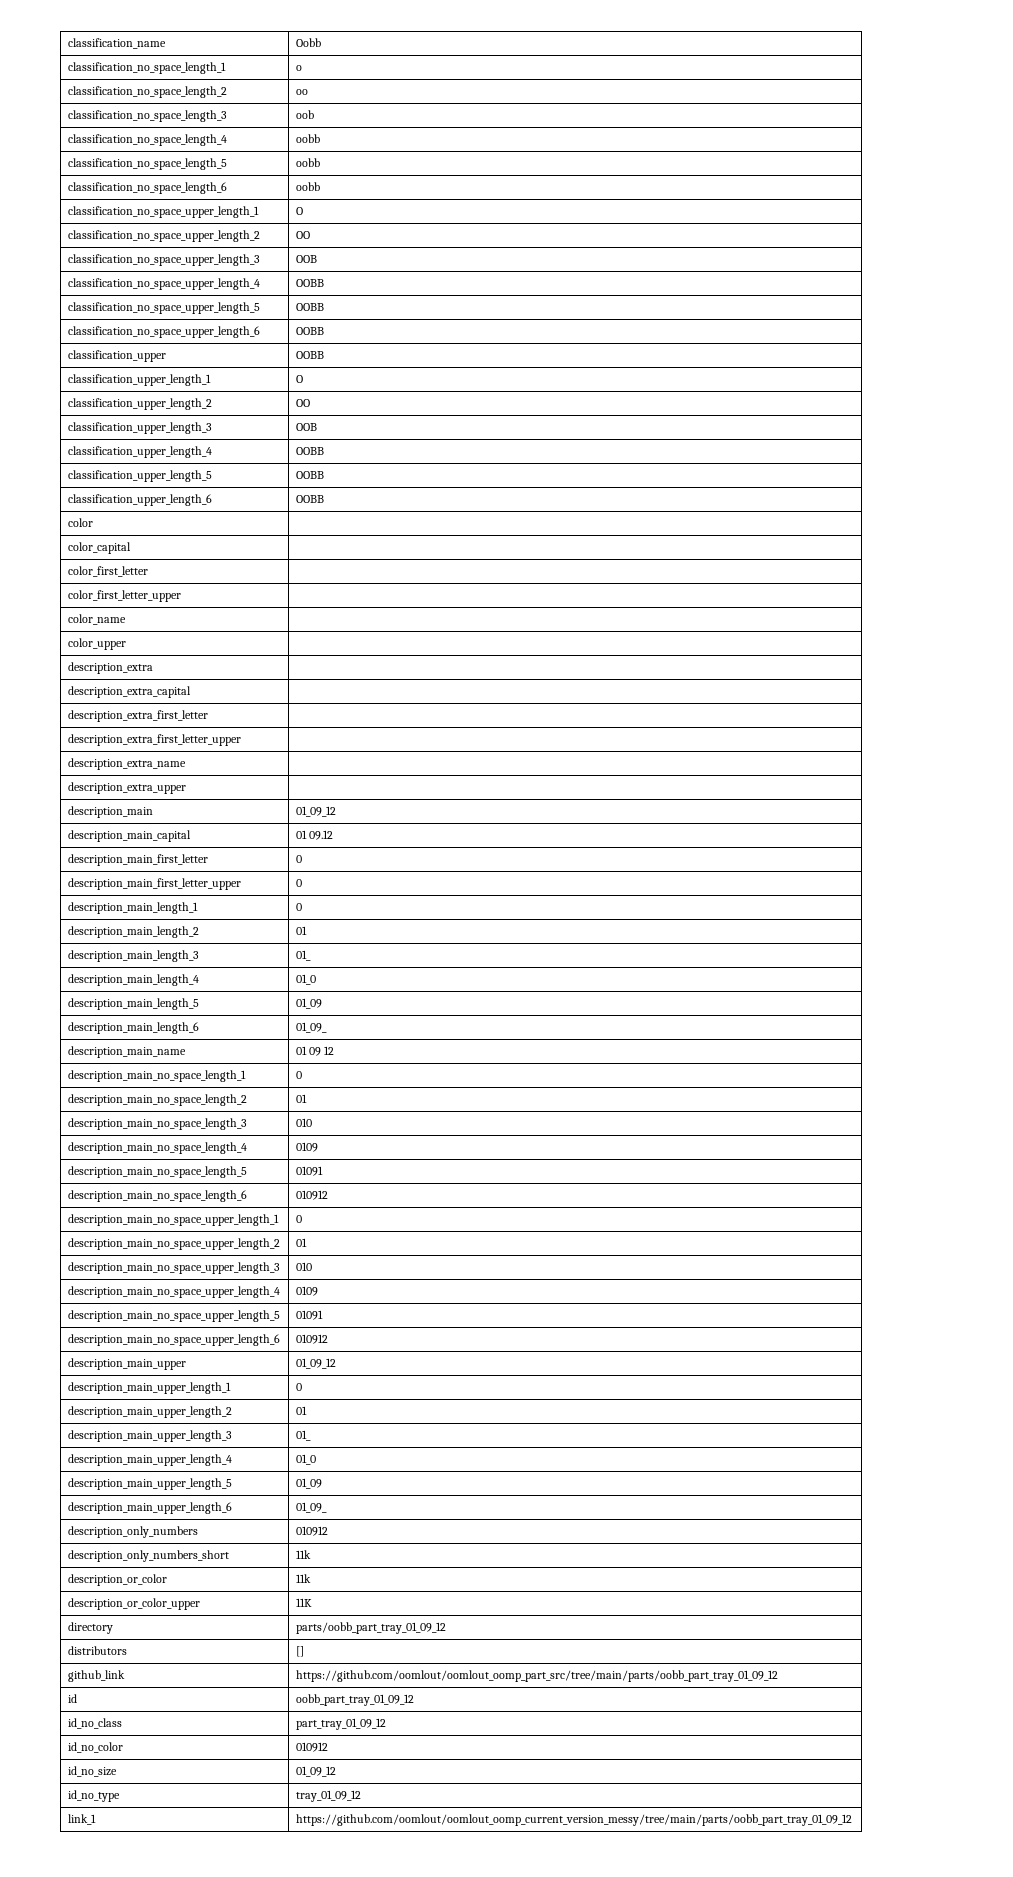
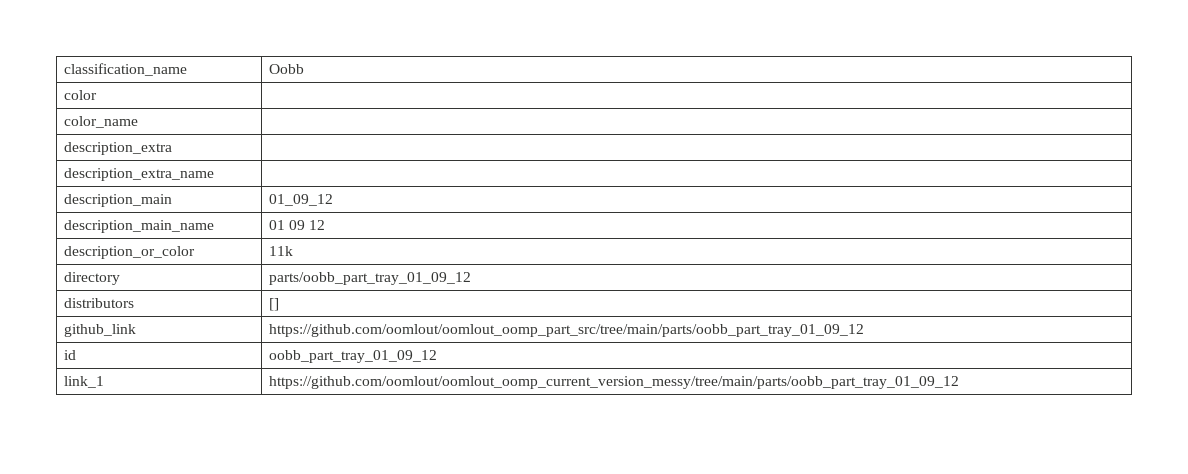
- classification_no_space_length_1 | o
- classification_no_space_length_2 | oo
- classification_no_space_length_3 | oob
- classification_no_space_length_4 | oobb
- classification_no_space_length_5 | oobb
- classification_no_space_length_6 | oobb
- classification_no_space_upper_length_1 | O
- classification_no_space_upper_length_2 | OO
- classification_no_space_upper_length_3 | OOB
- classification_no_space_upper_length_4 | OOBB
- classification_no_space_upper_length_5 | OOBB
- classification_no_space_upper_length_6 | OOBB
- classification_upper | OOBB
- classification_upper_length_1 | O
- classification_upper_length_2 | OO
- classification_upper_length_3 | OOB
- classification_upper_length_4 | OOBB
- classification_upper_length_5 | OOBB
- classification_upper_length_6 | OOBB
  color |
- color_capital |
- color_first_letter |
- color_first_letter_upper |
- color_upper |
- description_extra_capital |
- description_extra_first_letter |
- description_extra_first_letter_upper |
- description_extra_upper |
- description_main_capital | 01 09.12
- description_main_first_letter | 0
- description_main_first_letter_upper | 0
- description_main_length_1 | 0
- description_main_length_2 | 01
- description_main_length_3 | 01_
- description_main_length_4 | 01_0
- description_main_length_5 | 01_09
- description_main_length_6 | 01_09_
  description_main_name | 01 09 12
- description_main_no_space_length_1 | 0
- description_main_no_space_length_2 | 01
- description_main_no_space_length_3 | 010
- description_main_no_space_length_4 | 0109
- description_main_no_space_length_5 | 01091
- description_main_no_space_length_6 | 010912
- description_main_no_space_upper_length_1 | 0
- description_main_no_space_upper_length_2 | 01
- description_main_no_space_upper_length_3 | 010
- description_main_no_space_upper_length_4 | 0109
- description_main_no_space_upper_length_5 | 01091
- description_main_no_space_upper_length_6 | 010912
- description_main_upper | 01_09_12
- description_main_upper_length_1 | 0
- description_main_upper_length_2 | 01
- description_main_upper_length_3 | 01_
- description_main_upper_length_4 | 01_0
- description_main_upper_length_5 | 01_09
- description_main_upper_length_6 | 01_09_
- description_only_numbers | 010912
- description_only_numbers_short | 11k
- description_or_color_upper | 11K
- id_no_class | part_tray_01_09_12
- id_no_color | 010912
- id_no_size | 01_09_12
- id_no_type | tray_01_09_12

